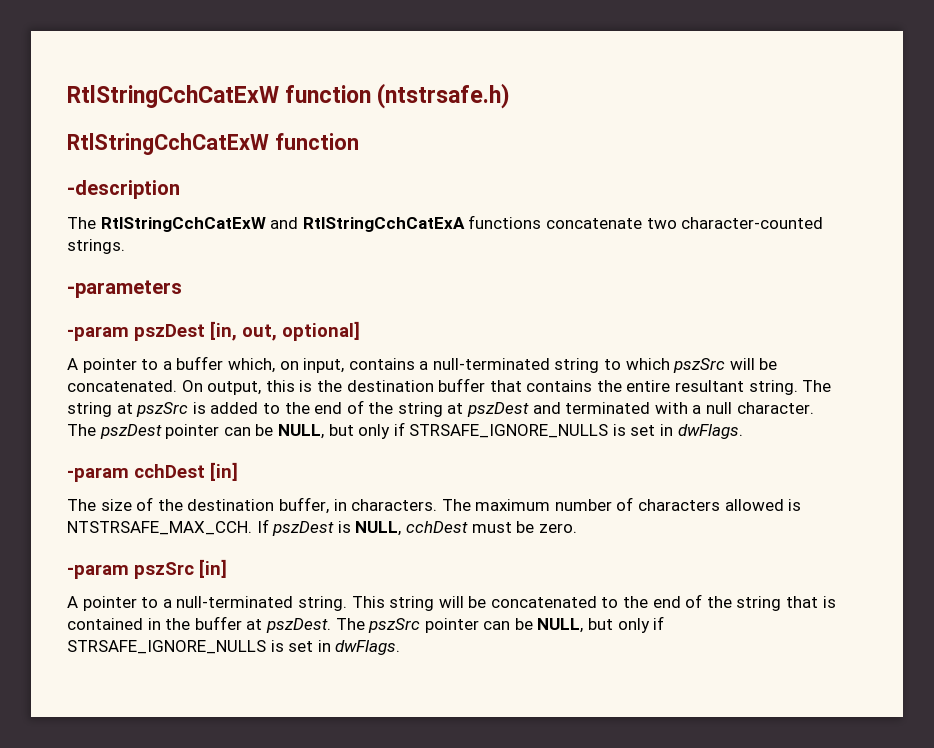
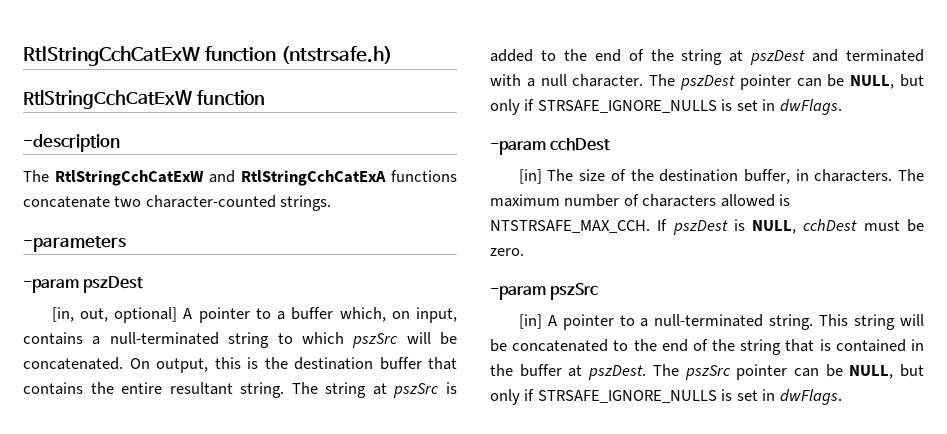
- -param pszDest [in, out, optional]
- A pointer to a buffer which, on input, contains a null-terminated string to which pszSrc will be concatenated.
+ -param pszDest
+ [in, out, optional] A pointer to a buffer which, on input, contains a null-terminated string to which pszSrc will be concatenated.
- -param cchDest [in]
- The size of the destination buffer, in characters.
+ -param cchDest
+ [in] The size of the destination buffer, in characters.
- -param pszSrc [in]
- A pointer to a null-terminated string.
+ -param pszSrc
+ [in] A pointer to a null-terminated string.

